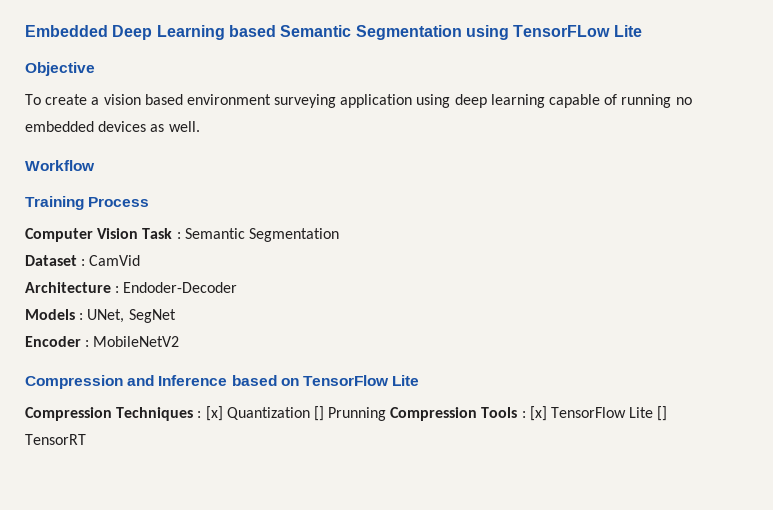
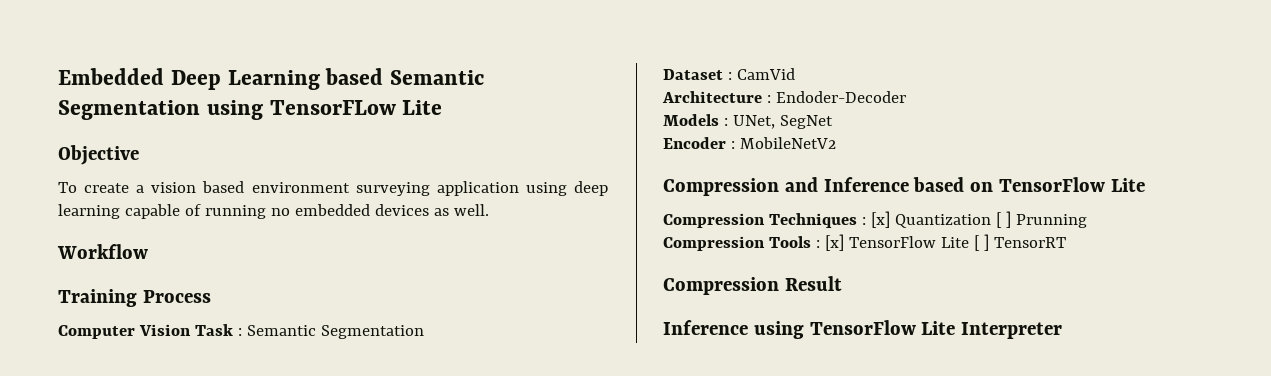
- Compression Techniques : [x] Quantization [] Prunning Compression Tools : [x] TensorFlow Lite [] TensorRT
+ Compression Techniques : [x] Quantization [ ] Prunning
+ Compression Tools : [x] TensorFlow Lite [ ] TensorRT
+ Compression Result
+ Inference using TensorFlow Lite Interpreter

